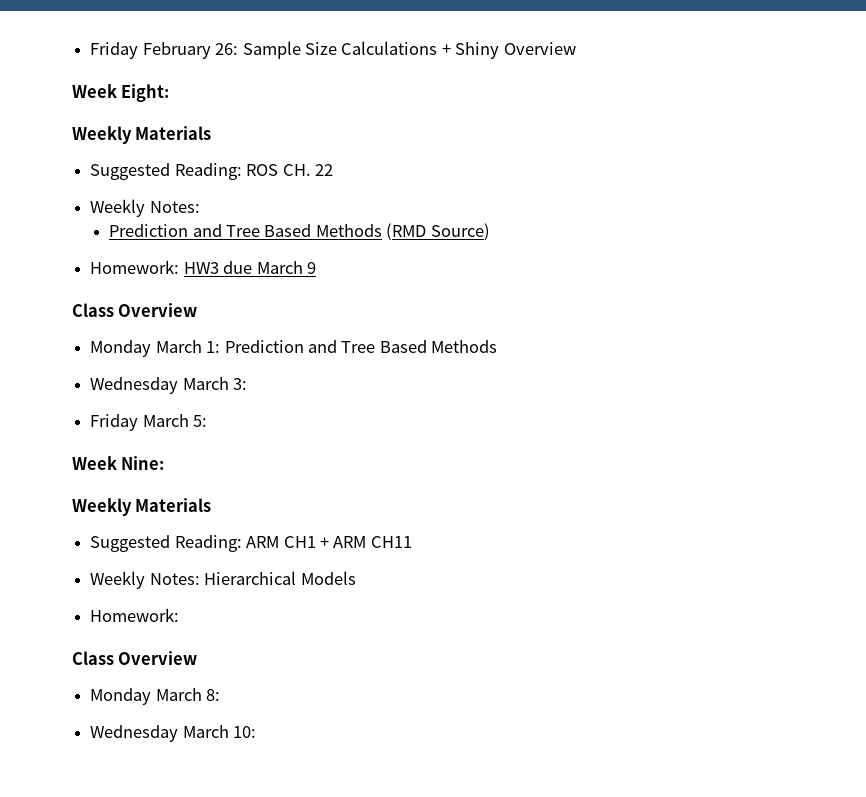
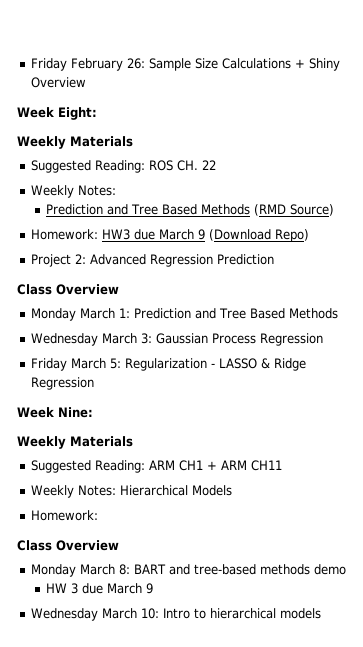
- Homework: HW3 due March 9
+ Homework: HW3 due March 9 (Download Repo)
+ Project 2: Advanced Regression Prediction
- Wednesday March 3:
+ Wednesday March 3: Gaussian Process Regression
- Friday March 5:
+ Friday March 5: Regularization - LASSO & Ridge Regression
- Monday March 8:
+ Monday March 8: BART and tree-based methods demo
+ HW 3 due March 9
- Wednesday March 10:
+ Wednesday March 10: Intro to hierarchical models

